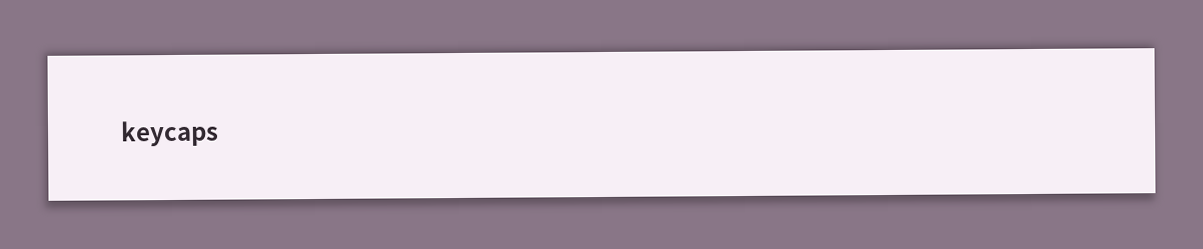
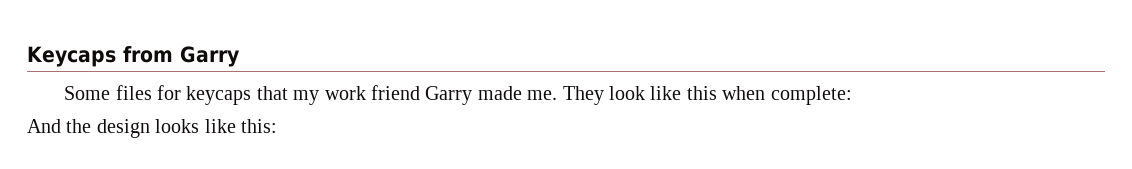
- keycaps
+ Keycaps from Garry
+ Some files for keycaps that my work friend Garry made me. They look like this when complete:
+ And the design looks like this:

